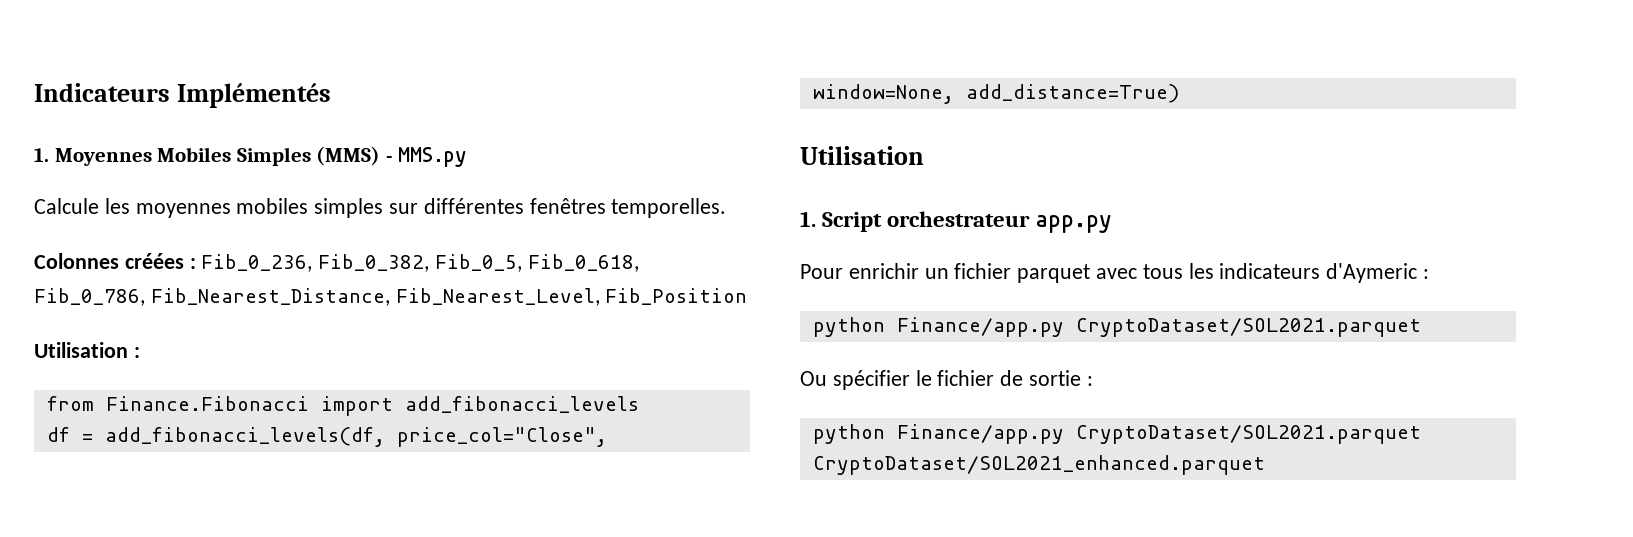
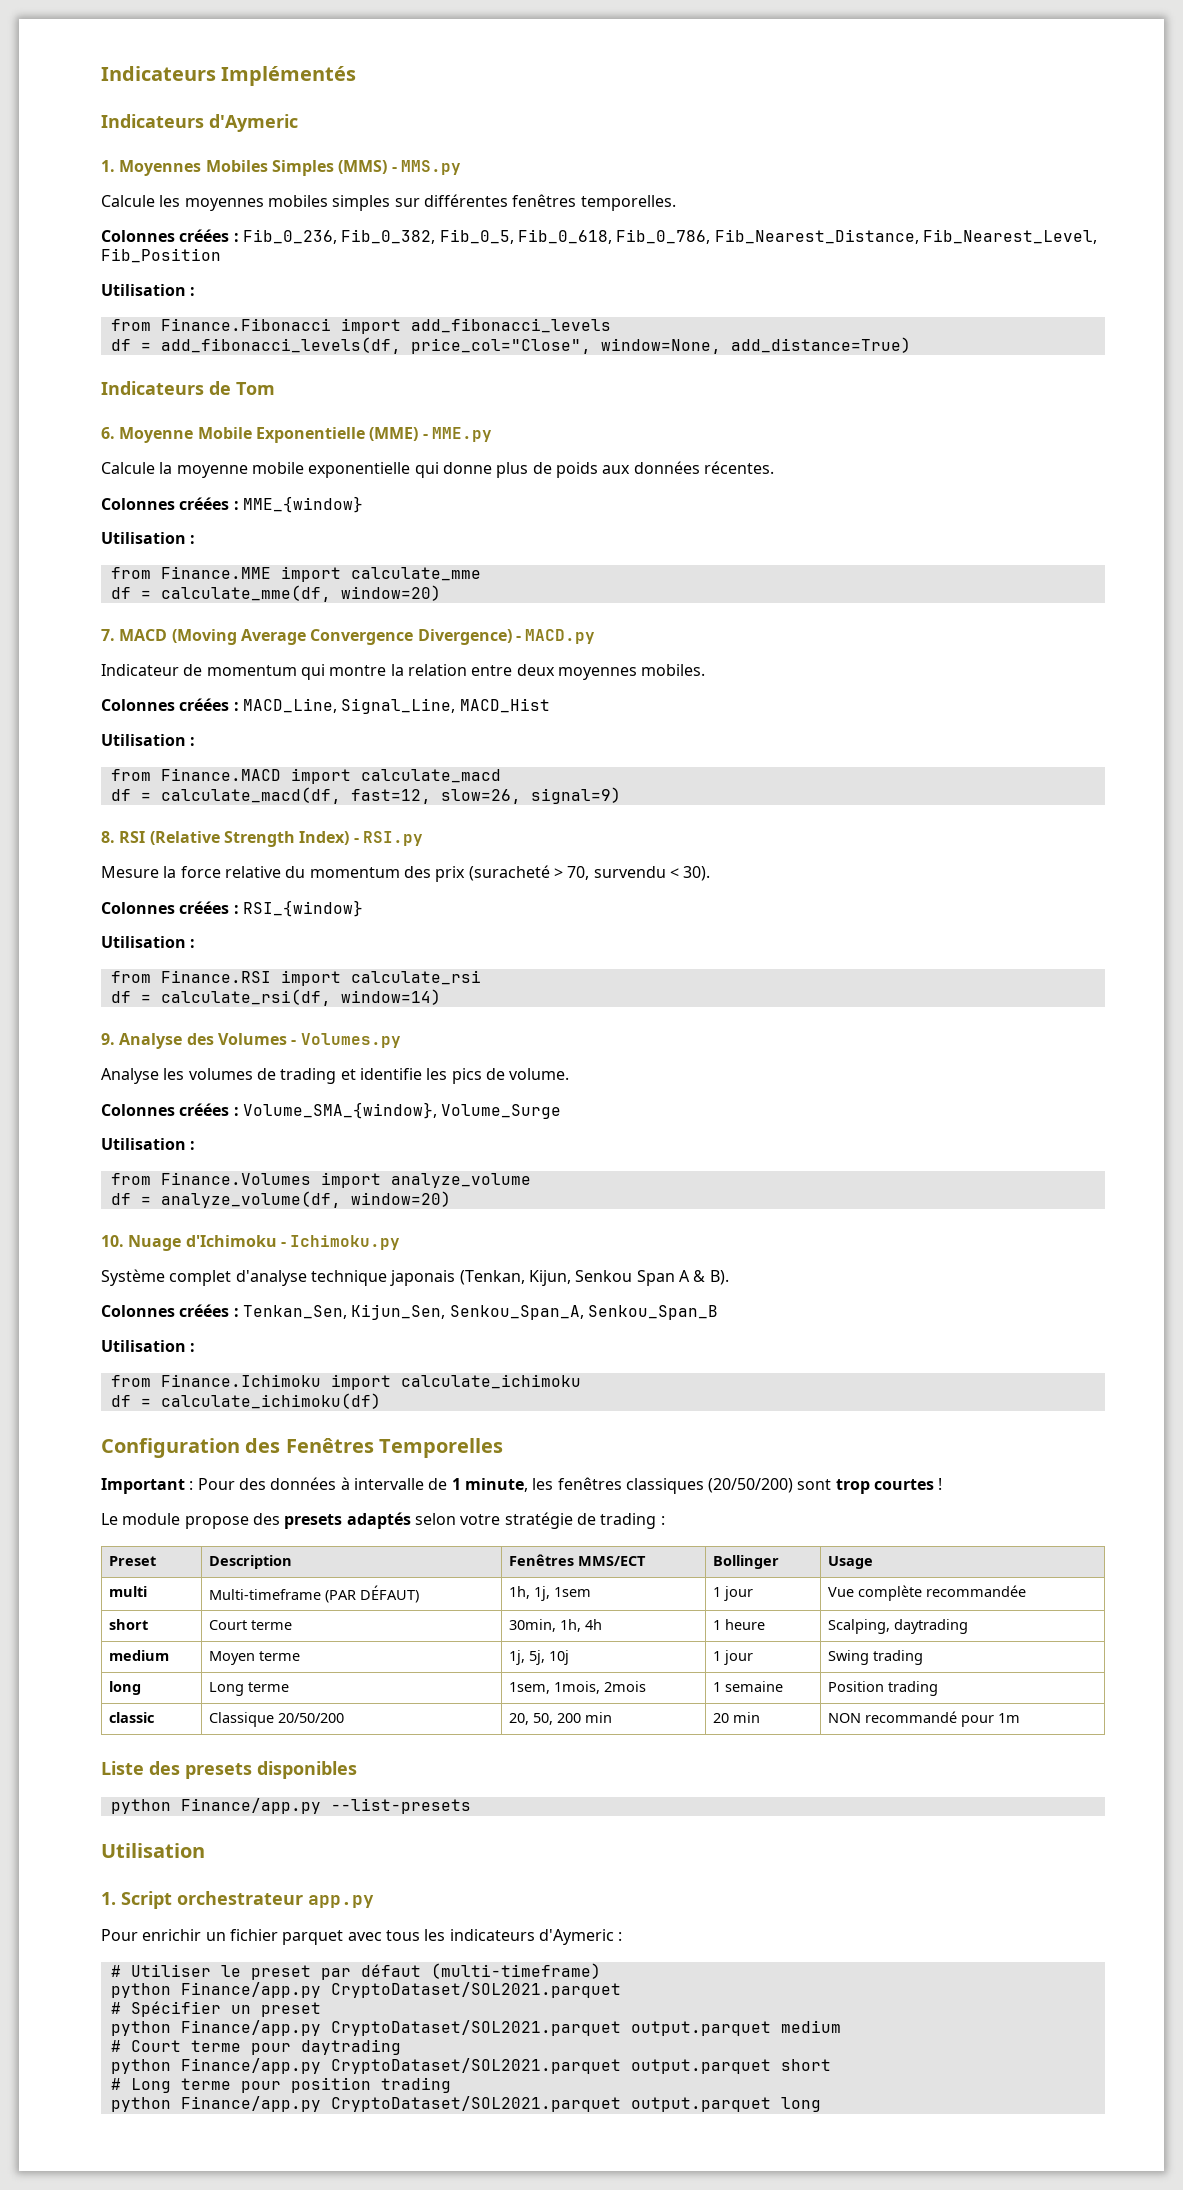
+ Indicateurs d'Aymeric
+ Indicateurs de Tom
+ 6. Moyenne Mobile Exponentielle (MME) - MME.py
+ Calcule la moyenne mobile exponentielle qui donne plus de poids aux données récentes.
+ Colonnes créées : MME_{window}
+ Utilisation :
+ from Finance.MME import calculate_mme
+ df = calculate_mme(df, window=20)
+ 7. MACD (Moving Average Convergence Divergence) - MACD.py
+ Indicateur de momentum qui montre la relation entre deux moyennes mobiles.
+ Colonnes créées : MACD_Line, Signal_Line, MACD_Hist
+ Utilisation :
+ from Finance.MACD import calculate_macd
+ df = calculate_macd(df, fast=12, slow=26, signal=9)
+ 8. RSI (Relative Strength Index) - RSI.py
+ Mesure la force relative du momentum des prix (suracheté > 70, survendu < 30).
+ Colonnes créées : RSI_{window}
+ Utilisation :
+ from Finance.RSI import calculate_rsi
+ df = calculate_rsi(df, window=14)
+ 9. Analyse des Volumes - Volumes.py
+ Analyse les volumes de trading et identifie les pics de volume.
+ Colonnes créées : Volume_SMA_{window}, Volume_Surge
+ Utilisation :
+ from Finance.Volumes import analyze_volume
+ df = analyze_volume(df, window=20)
+ 10. Nuage d'Ichimoku - Ichimoku.py
+ Système complet d'analyse technique japonais (Tenkan, Kijun, Senkou Span A & B).
+ Colonnes créées : Tenkan_Sen, Kijun_Sen, Senkou_Span_A, Senkou_Span_B
+ Utilisation :
+ from Finance.Ichimoku import calculate_ichimoku
+ df = calculate_ichimoku(df)
+ Configuration des Fenêtres Temporelles
+ Important : Pour des données à intervalle de 1 minute, les fenêtres classiques (20/50/200) sont trop courtes !
+ Le module propose des presets adaptés selon votre stratégie de trading :
+ Preset | Description | Fenêtres MMS/ECT | Bollinger | Usage
+ multi | Multi-timeframe (PAR DÉFAUT) | 1h, 1j, 1sem | 1 jour | Vue complète recommandée
+ short | Court terme | 30min, 1h, 4h | 1 heure | Scalping, daytrading
+ medium | Moyen terme | 1j, 5j, 10j | 1 jour | Swing trading
+ long | Long terme | 1sem, 1mois, 2mois | 1 semaine | Position trading
+ classic | Classique 20/50/200 | 20, 50, 200 min | 20 min | NON recommandé pour 1m
+ Liste des presets disponibles
+ python Finance/app.py --list-presets
  Pour enrichir un fichier parquet avec tous les indicateurs d'Aymeric :
+ # Utiliser le preset par défaut (multi-timeframe)
  python Finance/app.py CryptoDataset/SOL2021.parquet
- Ou spécifier le fichier de sortie :
- python Finance/app.py CryptoDataset/SOL2021.parquet CryptoDataset/SOL2021_enhanced.parquet
+ # Spécifier un preset
+ python Finance/app.py CryptoDataset/SOL2021.parquet output.parquet medium
+ # Court terme pour daytrading
+ python Finance/app.py CryptoDataset/SOL2021.parquet output.parquet short
+ # Long terme pour position trading
+ python Finance/app.py CryptoDataset/SOL2021.parquet output.parquet long

